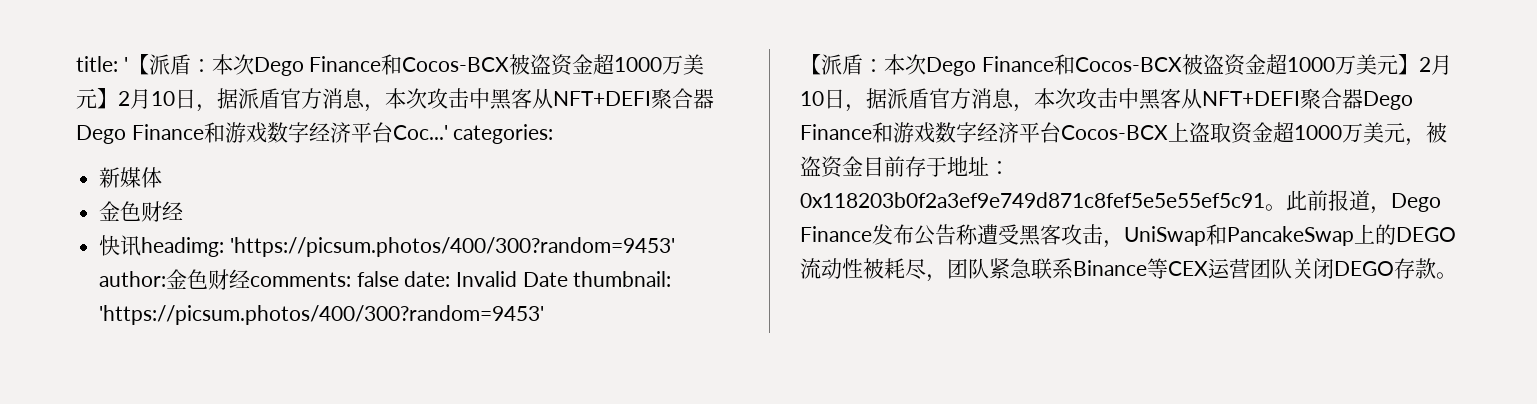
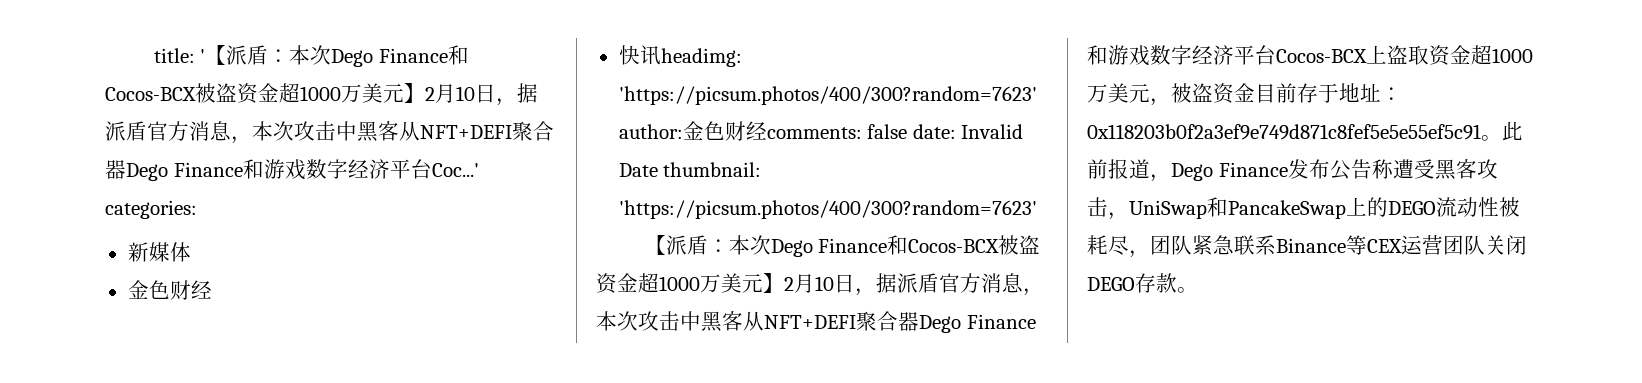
- 快讯headimg: 'https://picsum.photos/400/300?random=9453' author:金色财经comments: false date: Invalid Date thumbnail: 'https://picsum.photos/400/300?random=9453'
+ 快讯headimg: 'https://picsum.photos/400/300?random=7623' author:金色财经comments: false date: Invalid Date thumbnail: 'https://picsum.photos/400/300?random=7623'

